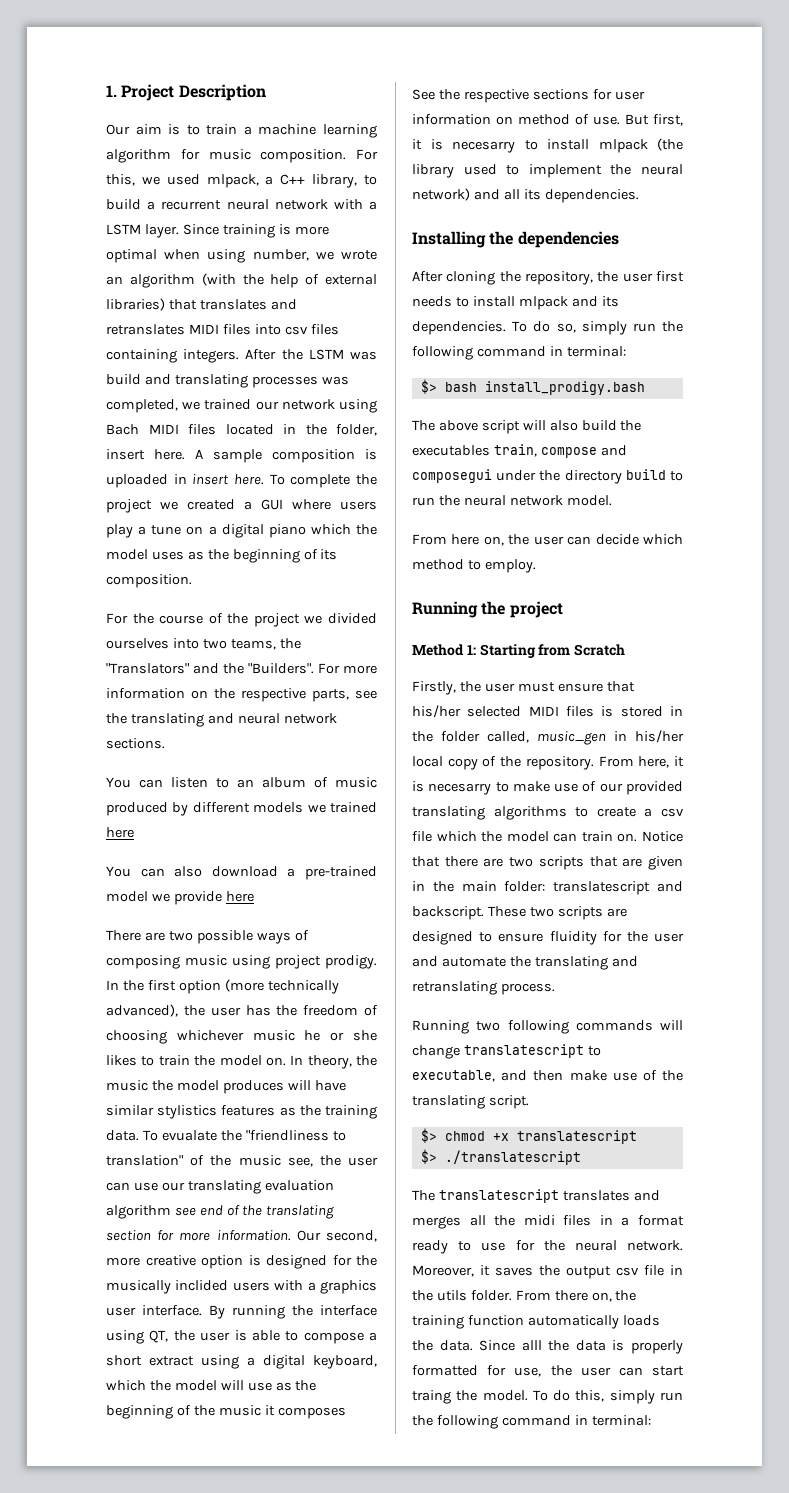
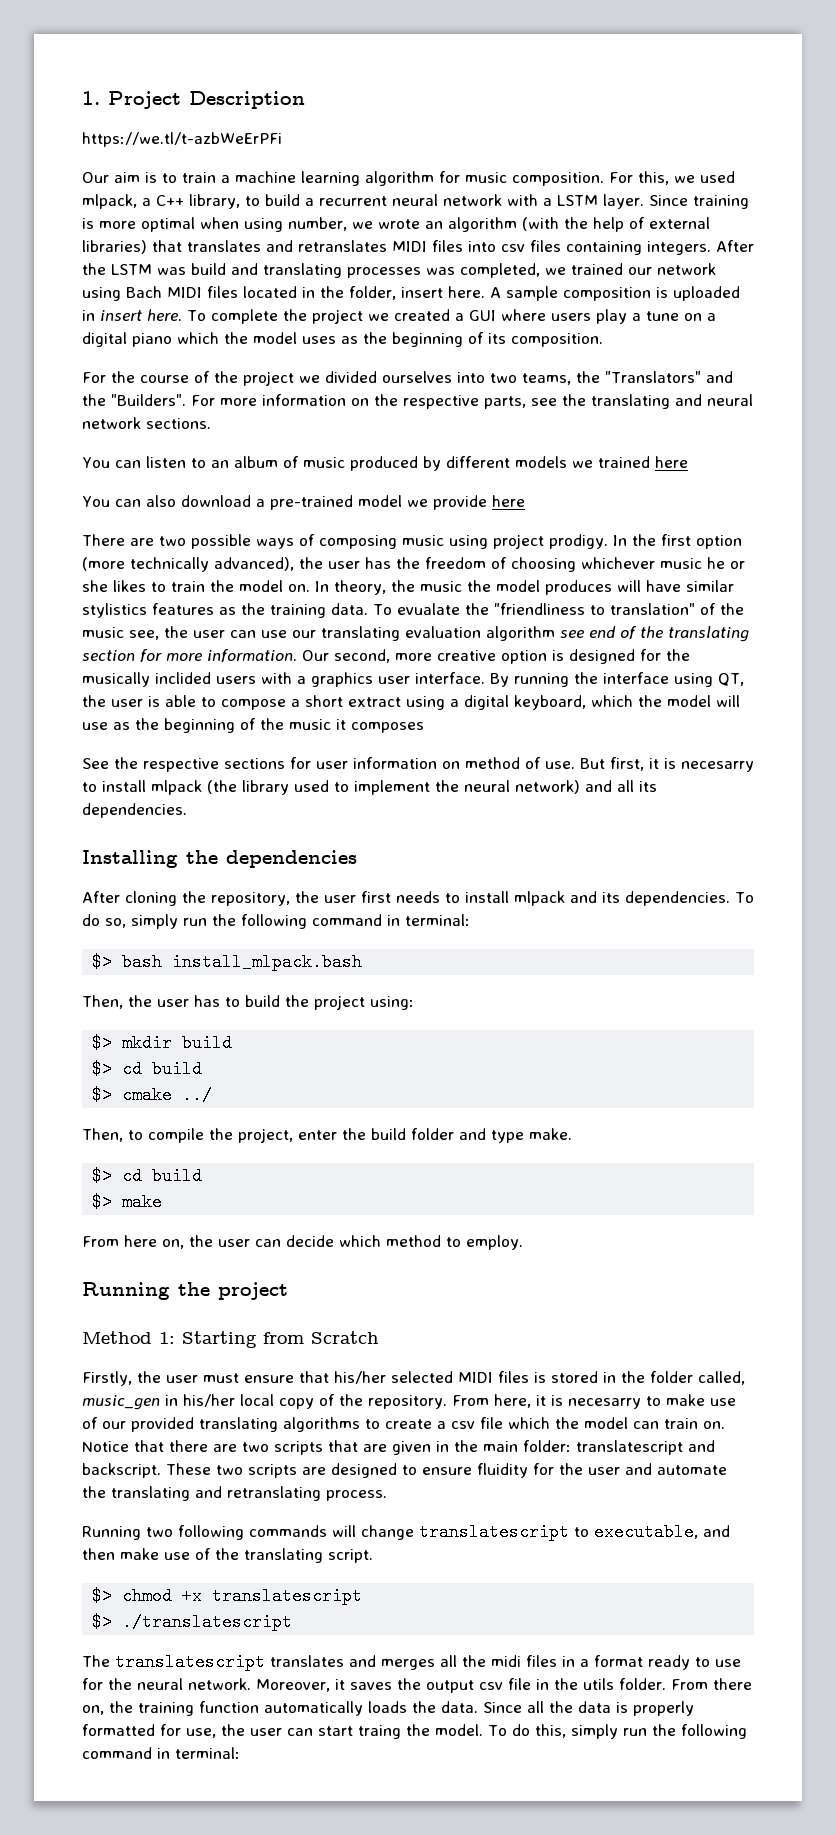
+ https://we.tl/t-azbWeErPFi
- $> bash install_prodigy.bash
- The above script will also build the executables train, compose and composegui under the directory build to run the neural network model.
+ $> bash install_mlpack.bash
+ Then, the user has to build the project using:
+ $> mkdir build
+ $> cd build
+ $> cmake ../
+ Then, to compile the project, enter the build folder and type make.
+ $> cd build
+ $> make
- Since alll the data is properly formatted for use, the user can start traing the model.
+ Since all the data is properly formatted for use, the user can start traing the model.

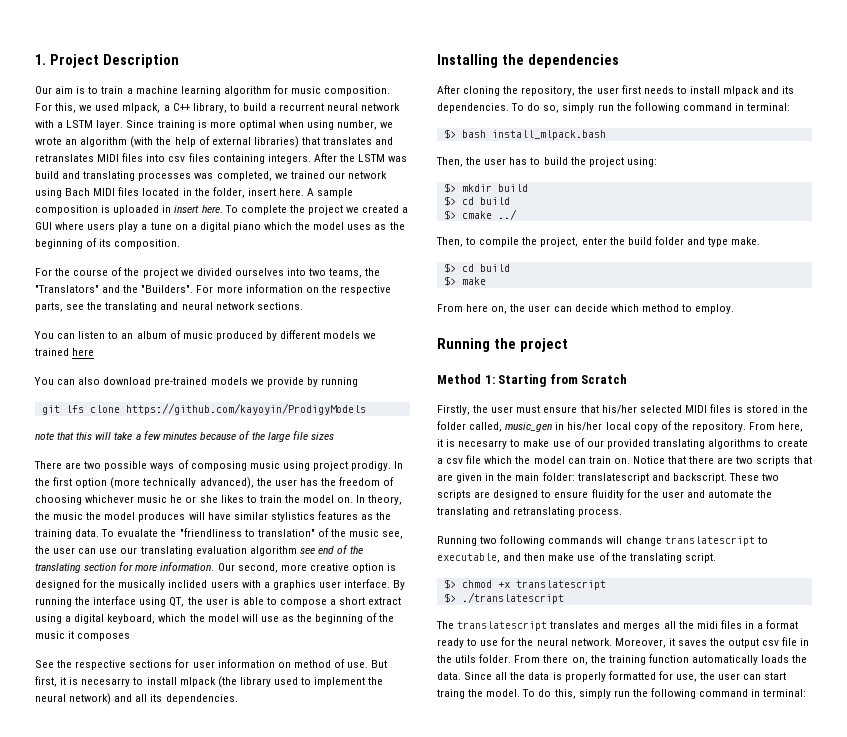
- https://we.tl/t-azbWeErPFi
- You can also download a pre-trained model we provide here
+ You can also download pre-trained models we provide by running
+ git lfs clone https://github.com/kayoyin/ProdigyModels
+ note that this will take a few minutes because of the large file sizes

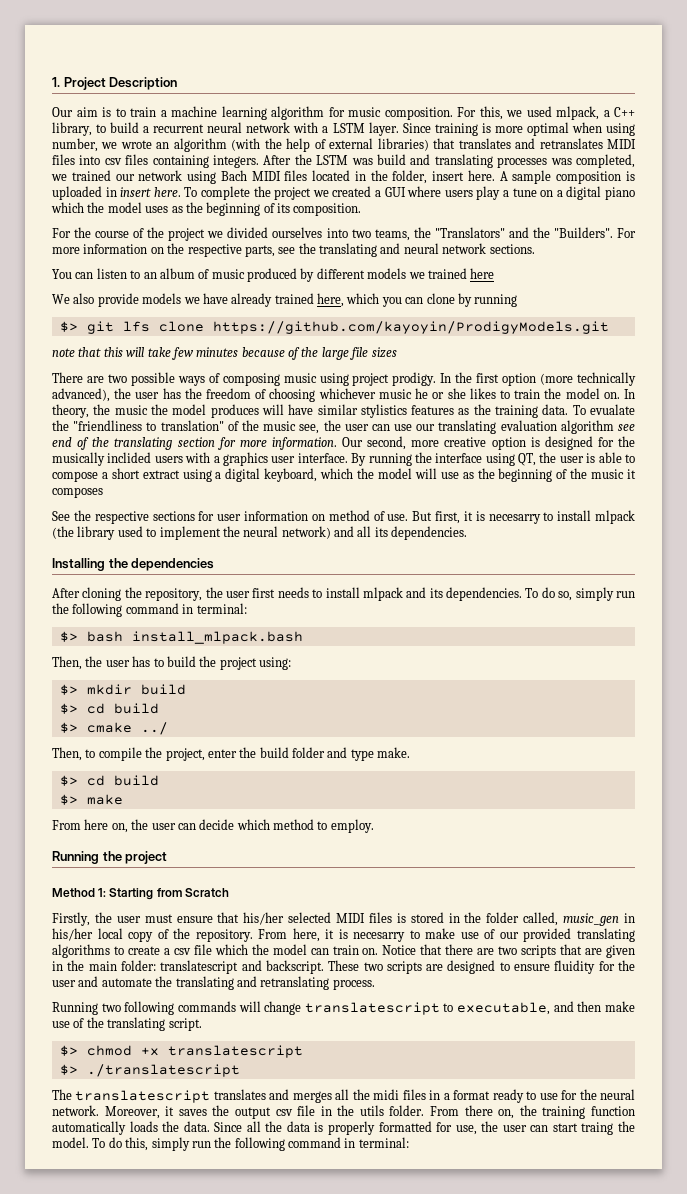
- You can also download pre-trained models we provide by running
+ We also provide models we have already trained here, which you can clone by running
- git lfs clone https://github.com/kayoyin/ProdigyModels
+ $> git lfs clone https://github.com/kayoyin/ProdigyModels.git
- note that this will take a few minutes because of the large file sizes
+ note that this will take few minutes because of the large file sizes

